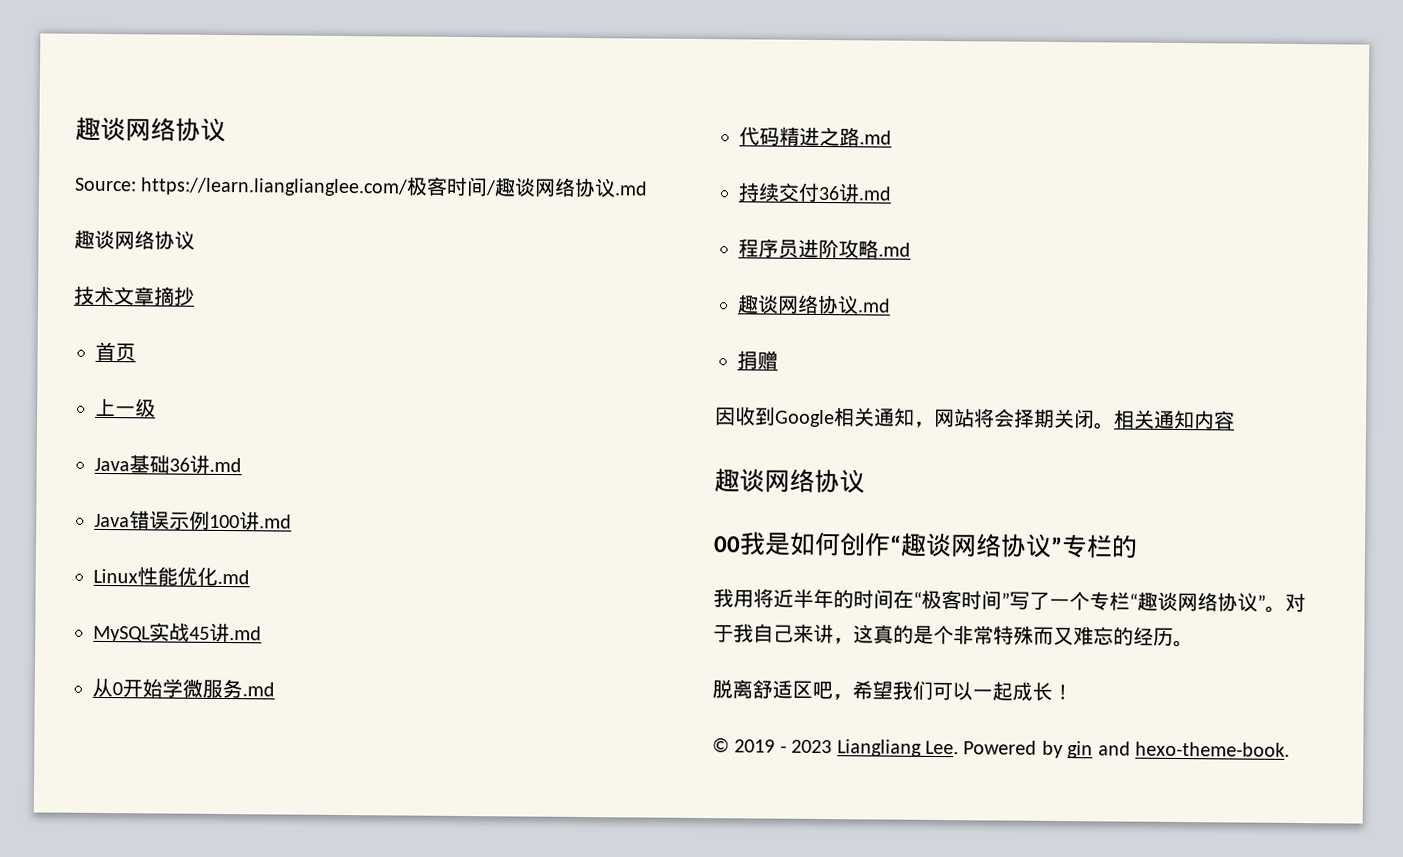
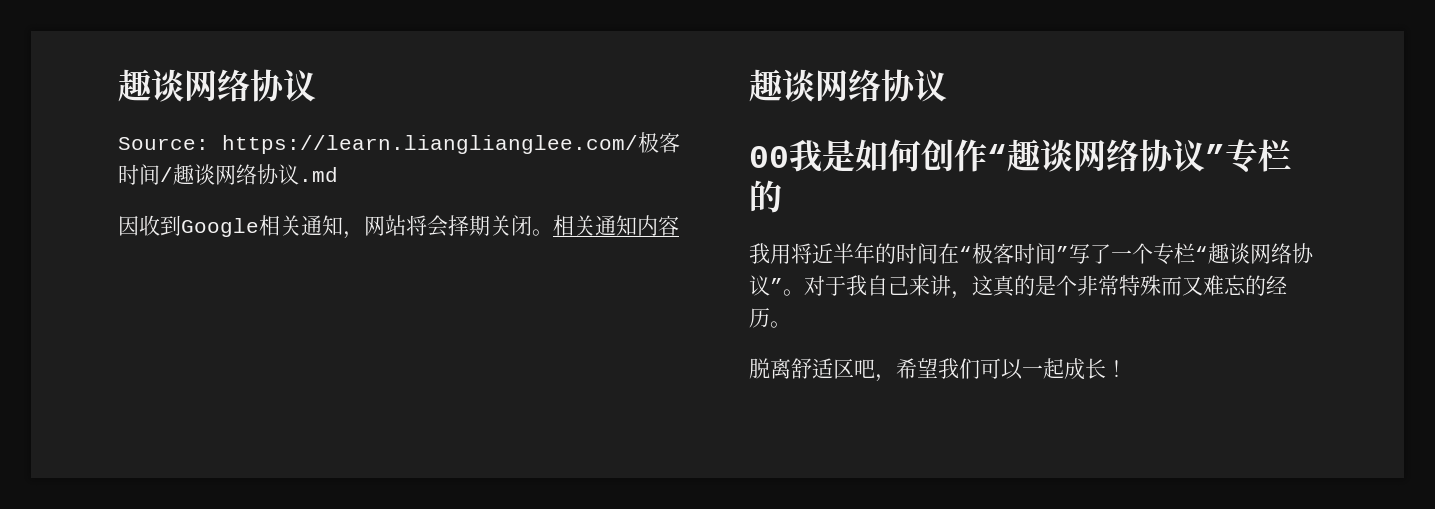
  Source: https://learn.lianglianglee.com/极客时间/趣谈网络协议.md
- 趣谈网络协议
- 技术文章摘抄
- 首页
- 上一级
- Java基础36讲.md
- Java错误示例100讲.md
- Linux性能优化.md
- MySQL实战45讲.md
- 从0开始学微服务.md
- 代码精进之路.md
- 持续交付36讲.md
- 程序员进阶攻略.md
- 趣谈网络协议.md
- 捐赠
- © 2019 - 2023 Liangliang Lee. Powered by gin and hexo-theme-book.

